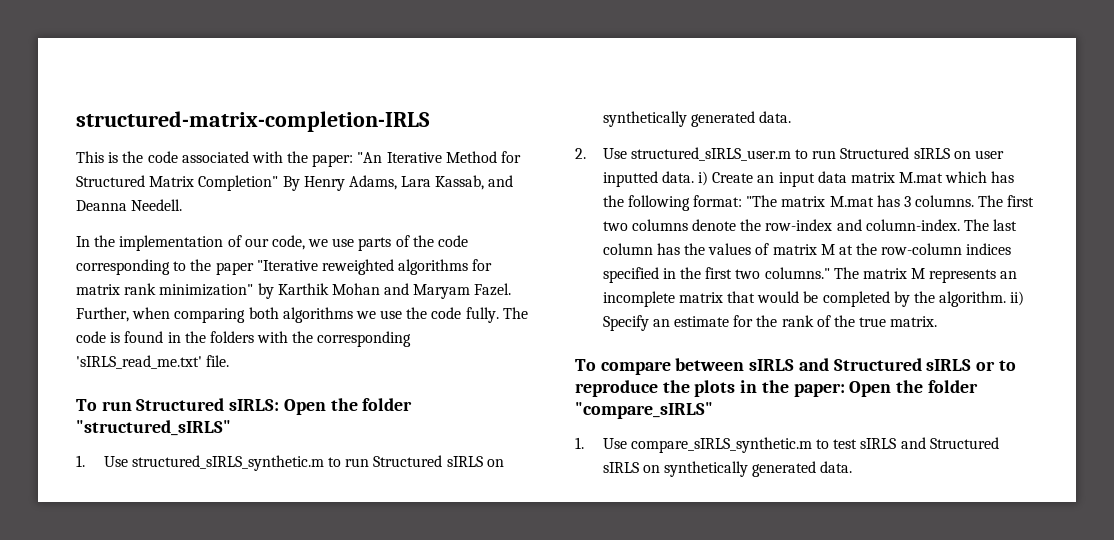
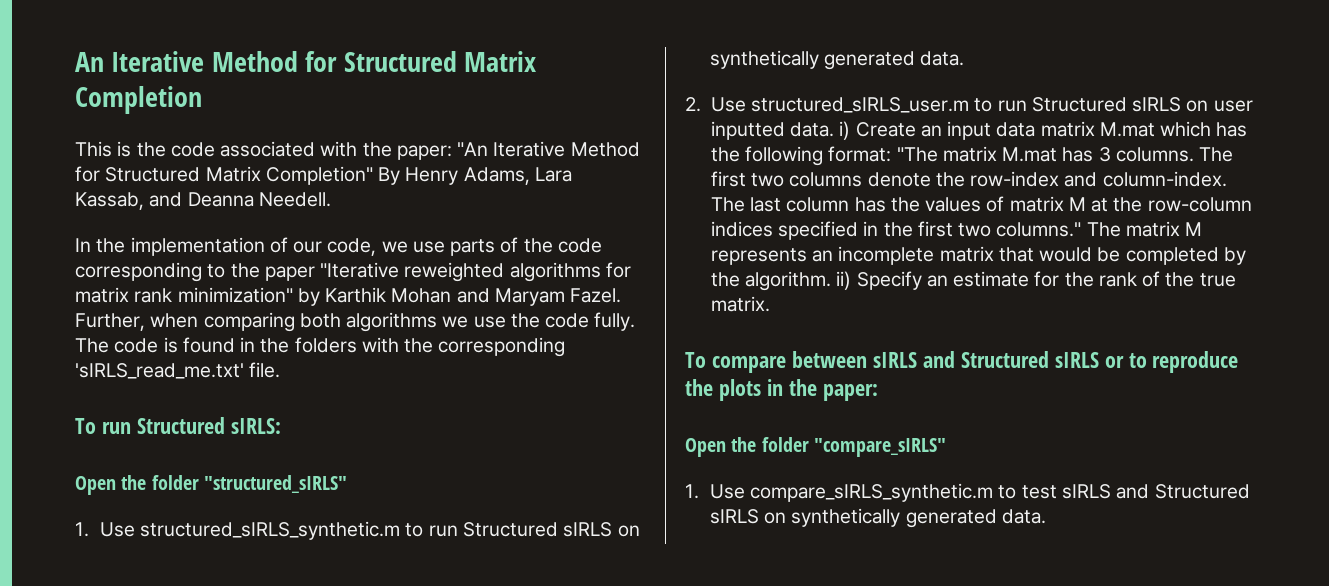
- structured-matrix-completion-IRLS
+ An Iterative Method for Structured Matrix Completion
- To run Structured sIRLS: Open the folder "structured_sIRLS"
+ To run Structured sIRLS:
+ Open the folder "structured_sIRLS"
- To compare between sIRLS and Structured sIRLS or to reproduce the plots in the paper: Open the folder "compare_sIRLS"
+ To compare between sIRLS and Structured sIRLS or to reproduce the plots in the paper:
+ Open the folder "compare_sIRLS"

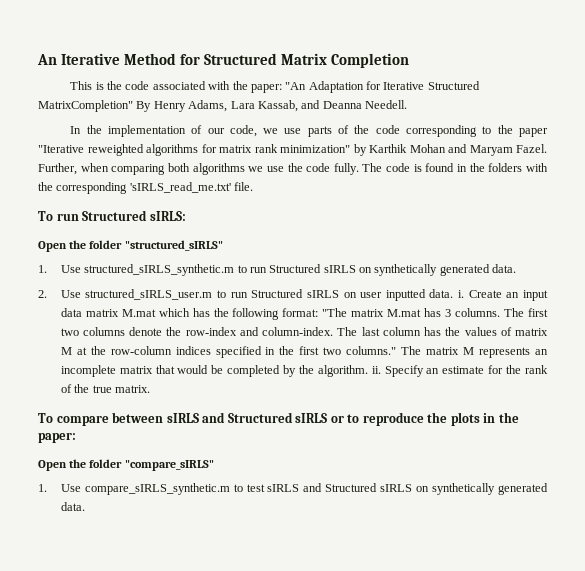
- This is the code associated with the paper: "An Iterative Method for Structured Matrix Completion" By Henry Adams, Lara Kassab, and Deanna Needell.
+ This is the code associated with the paper: "An Adaptation for Iterative Structured MatrixCompletion" By Henry Adams, Lara Kassab, and Deanna Needell.
- 2. Use structured_sIRLS_user.m to run Structured sIRLS on user inputted data. i) Create an input data matrix M.mat which has the following format: "The matrix M.mat has 3 columns.
+ 2. Use structured_sIRLS_user.m to run Structured sIRLS on user inputted data. i. Create an input data matrix M.mat which has the following format: "The matrix M.mat has 3 columns.
- The matrix M represents an incomplete matrix that would be completed by the algorithm. ii) Specify an estimate for the rank of the true matrix.
+ The matrix M represents an incomplete matrix that would be completed by the algorithm. ii. Specify an estimate for the rank of the true matrix.

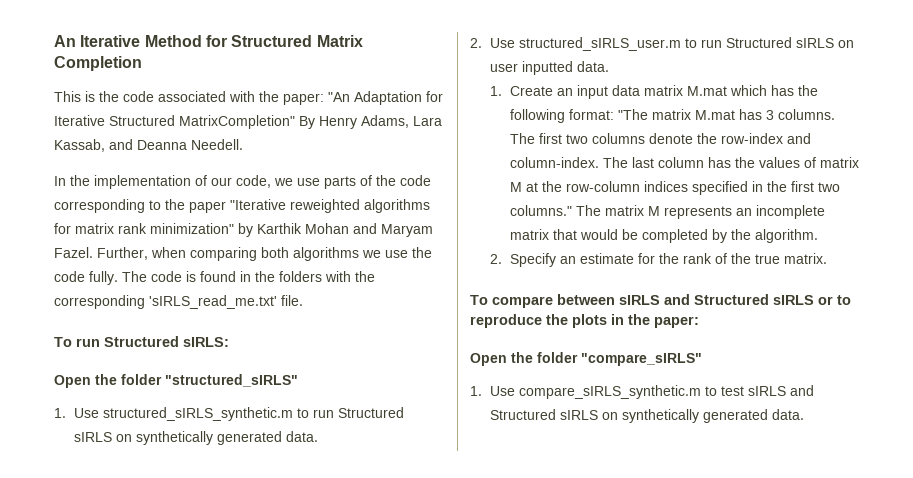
- 2. Use structured_sIRLS_user.m to run Structured sIRLS on user inputted data. i. Create an input data matrix M.mat which has the following format: "The matrix M.mat has 3 columns.
+ 2. Use structured_sIRLS_user.m to run Structured sIRLS on user inputted data.
+ 1. Create an input data matrix M.mat which has the following format: "The matrix M.mat has 3 columns.
- The matrix M represents an incomplete matrix that would be completed by the algorithm. ii. Specify an estimate for the rank of the true matrix.
+ The matrix M represents an incomplete matrix that would be completed by the algorithm.
+ 2. Specify an estimate for the rank of the true matrix.

